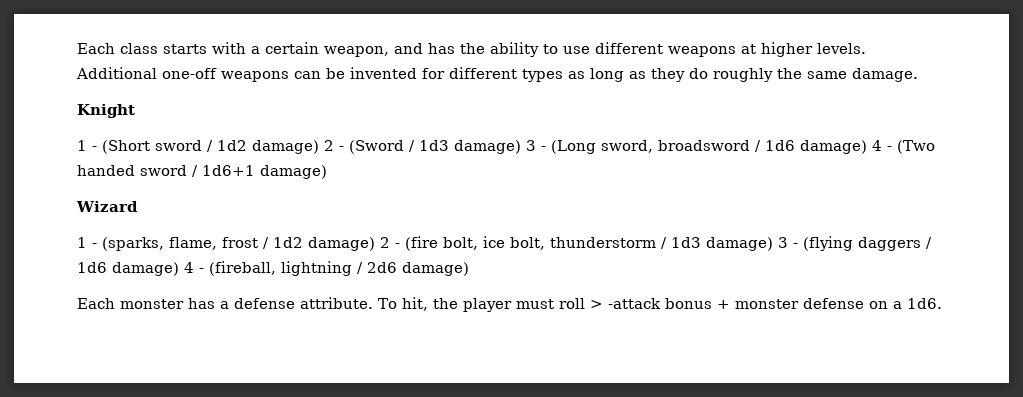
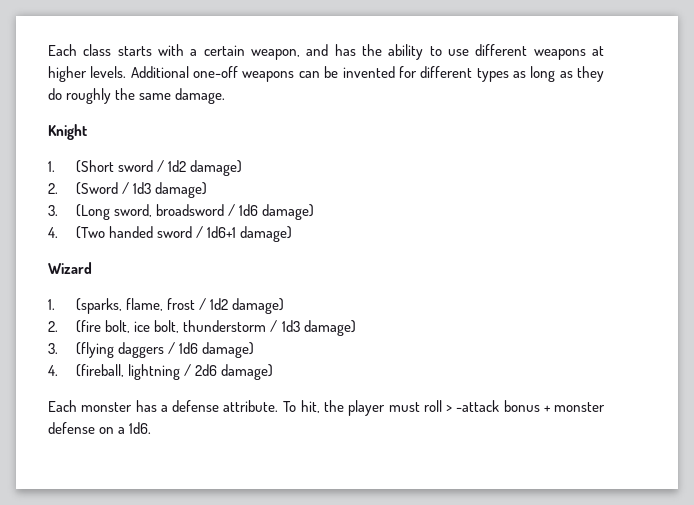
- 1 - (Short sword / 1d2 damage) 2 - (Sword / 1d3 damage) 3 - (Long sword, broadsword / 1d6 damage) 4 - (Two handed sword / 1d6+1 damage)
+ 1. (Short sword / 1d2 damage)
+ 2. (Sword / 1d3 damage)
+ 3. (Long sword, broadsword / 1d6 damage)
+ 4. (Two handed sword / 1d6+1 damage)
- 1 - (sparks, flame, frost / 1d2 damage) 2 - (fire bolt, ice bolt, thunderstorm / 1d3 damage) 3 - (flying daggers / 1d6 damage) 4 - (fireball, lightning / 2d6 damage)
+ 1. (sparks, flame, frost / 1d2 damage)
+ 2. (fire bolt, ice bolt, thunderstorm / 1d3 damage)
+ 3. (flying daggers / 1d6 damage)
+ 4. (fireball, lightning / 2d6 damage)

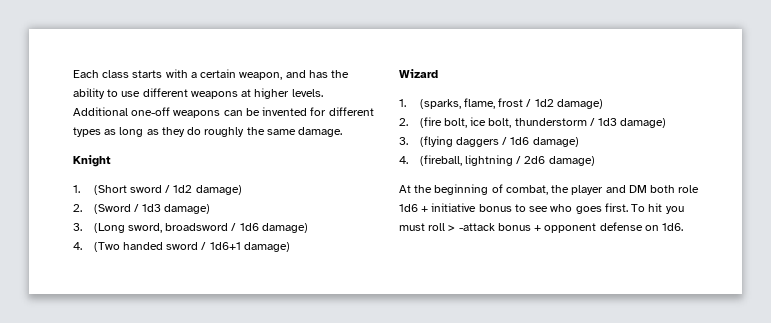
- Each monster has a defense attribute. To hit, the player must roll > -attack bonus + monster defense on a 1d6.
+ At the beginning of combat, the player and DM both role 1d6 + initiative bonus to see who goes first. To hit you must roll > -attack bonus + opponent defense on 1d6.

